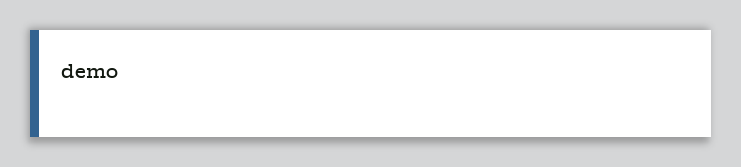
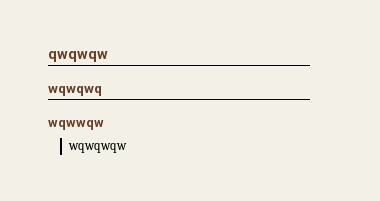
- demo
+ qwqwqw
+ wqwqwq
+ wqwwqw
+ wqwqwqw

